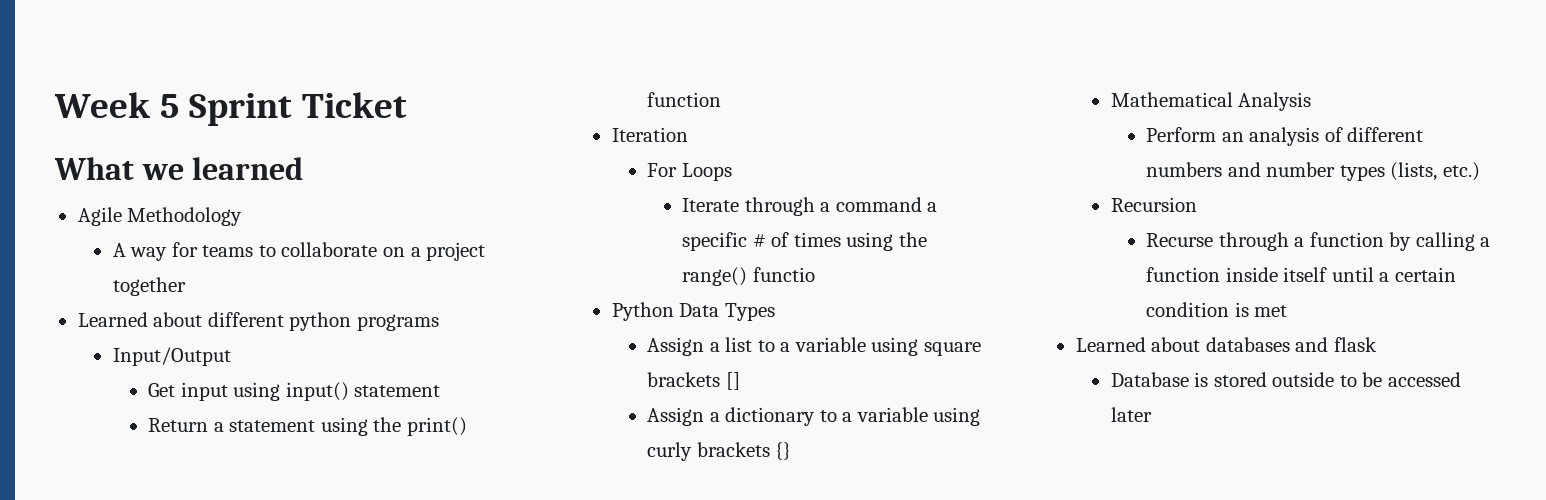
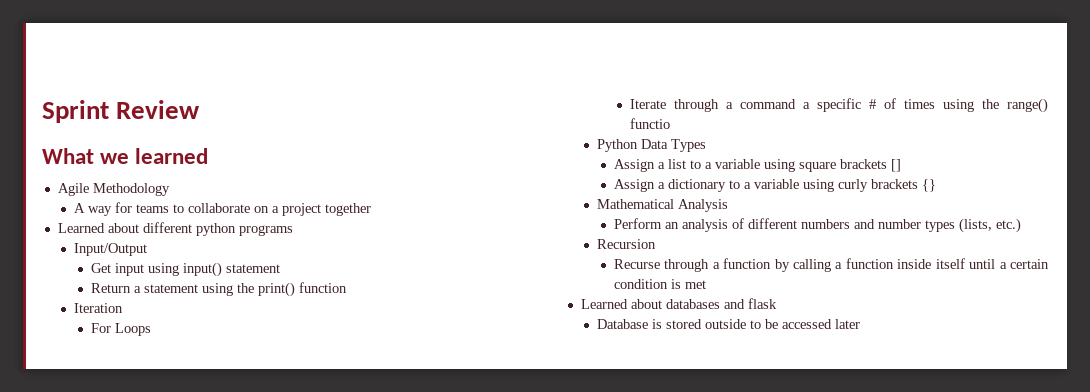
- Week 5 Sprint Ticket
+ Sprint Review

